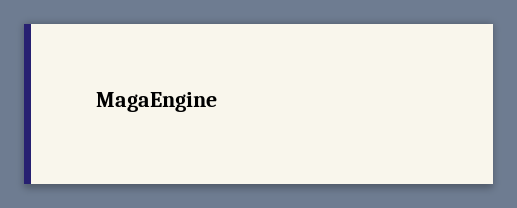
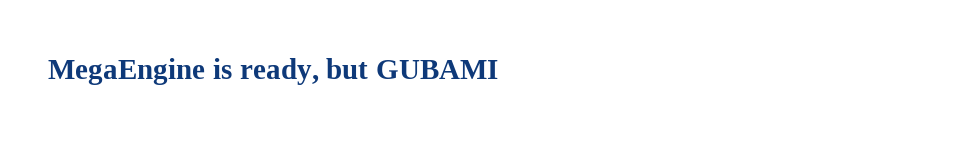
- MagaEngine
+ MegaEngine is ready, but GUBAMI

